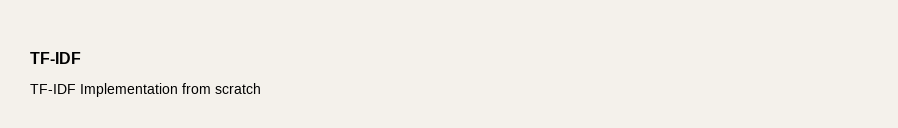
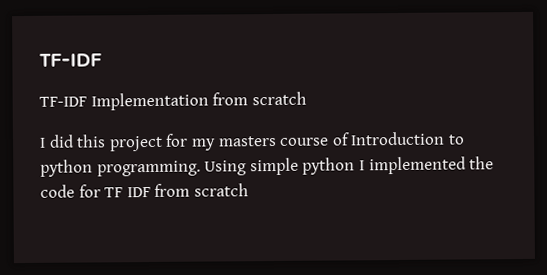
+ I did this project for my masters course of Introduction to python programming. Using simple python I implemented the code for TF IDF from scratch

